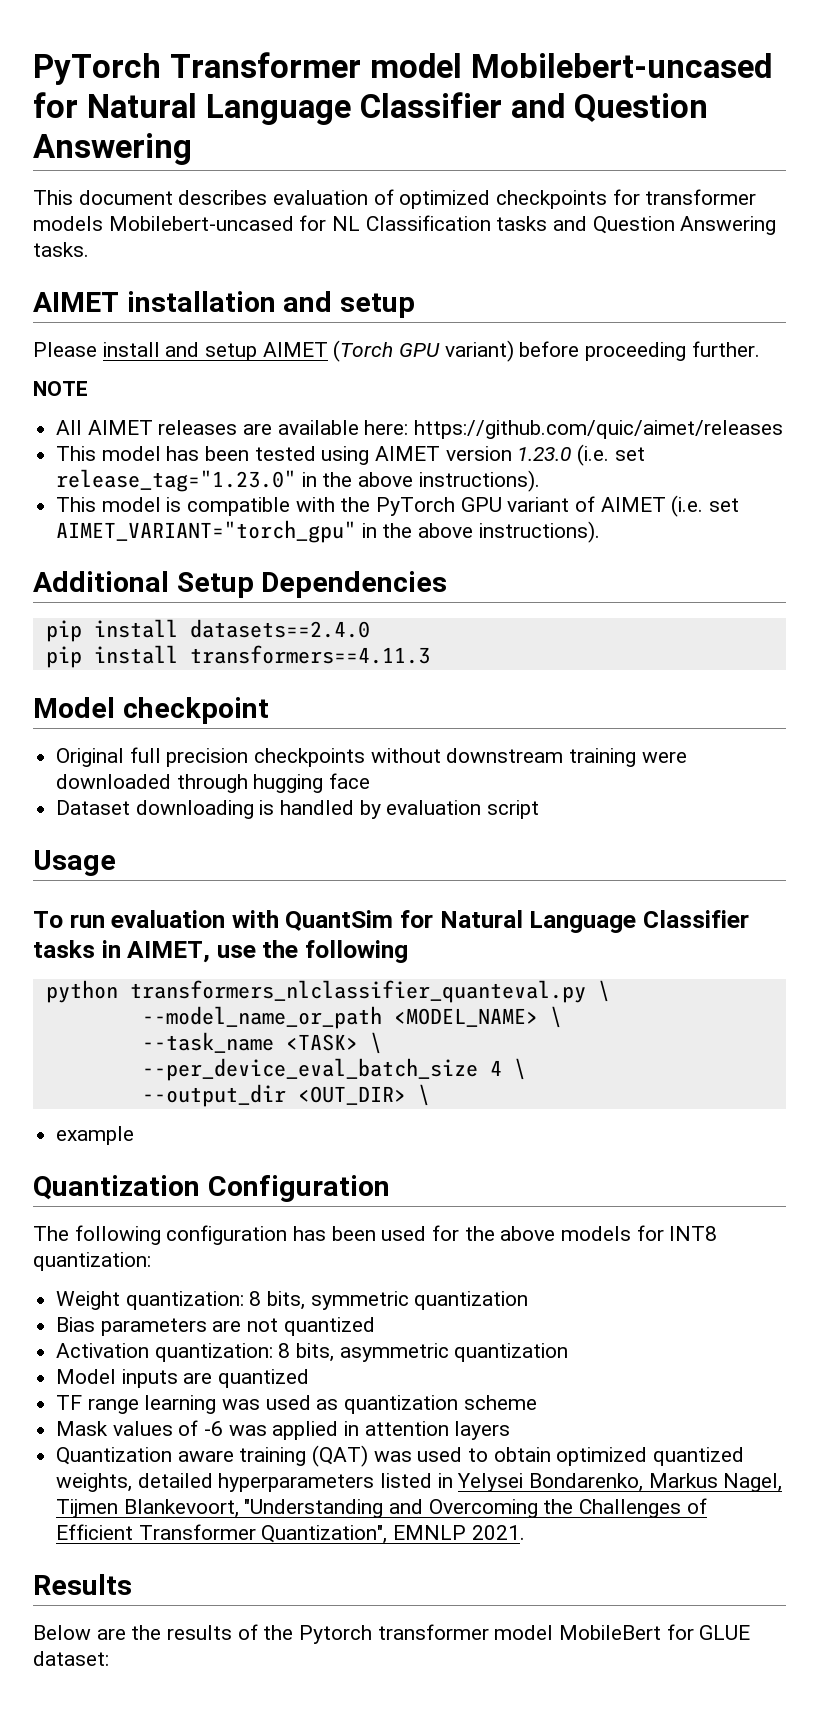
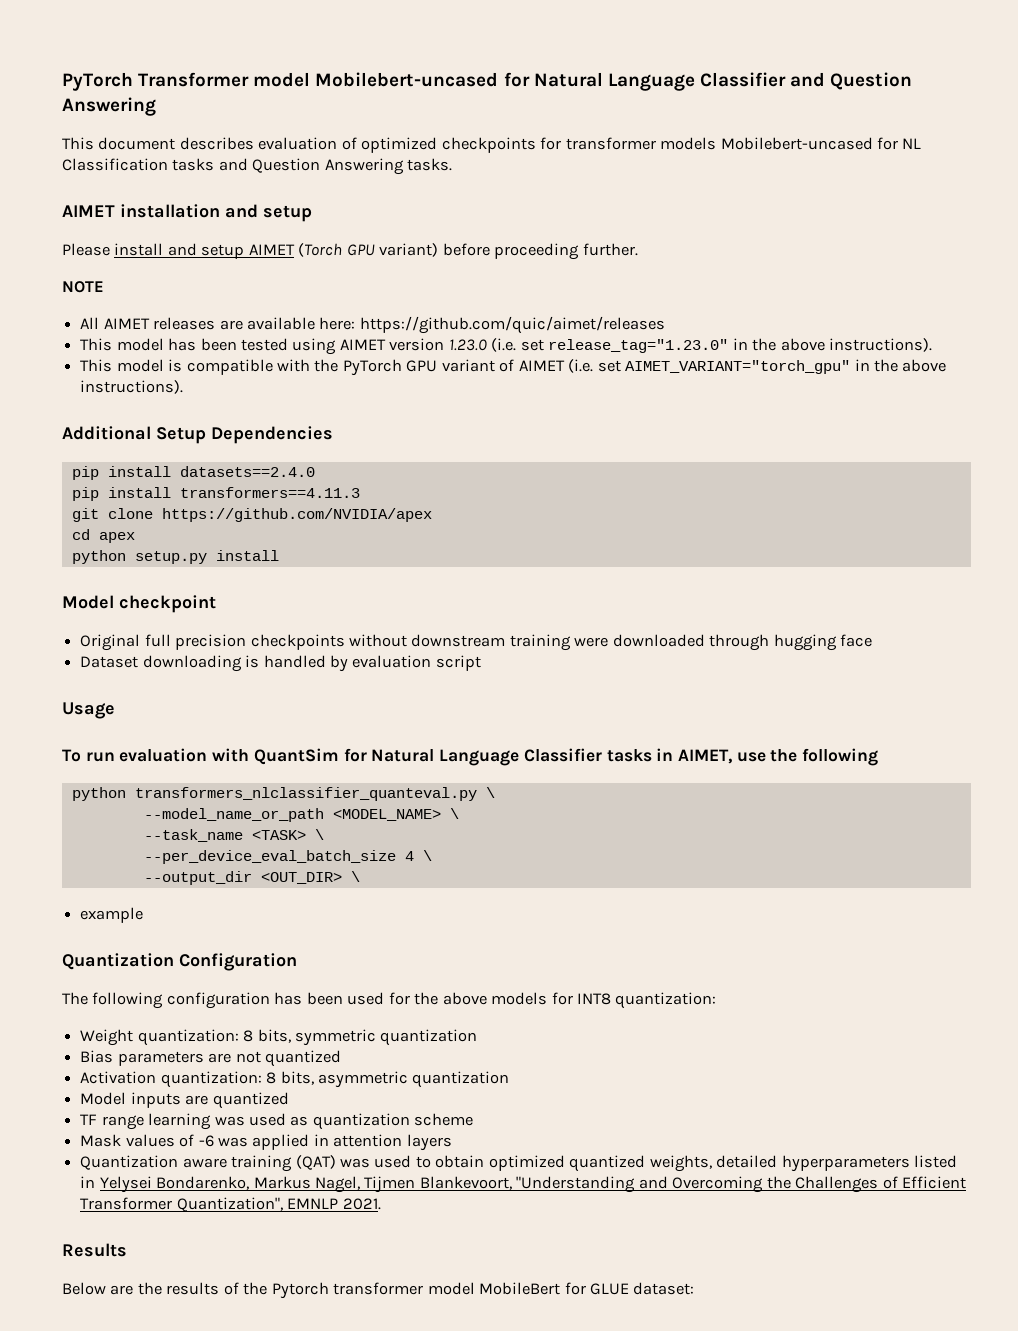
+ git clone https://github.com/NVIDIA/apex
+ cd apex
+ python setup.py install

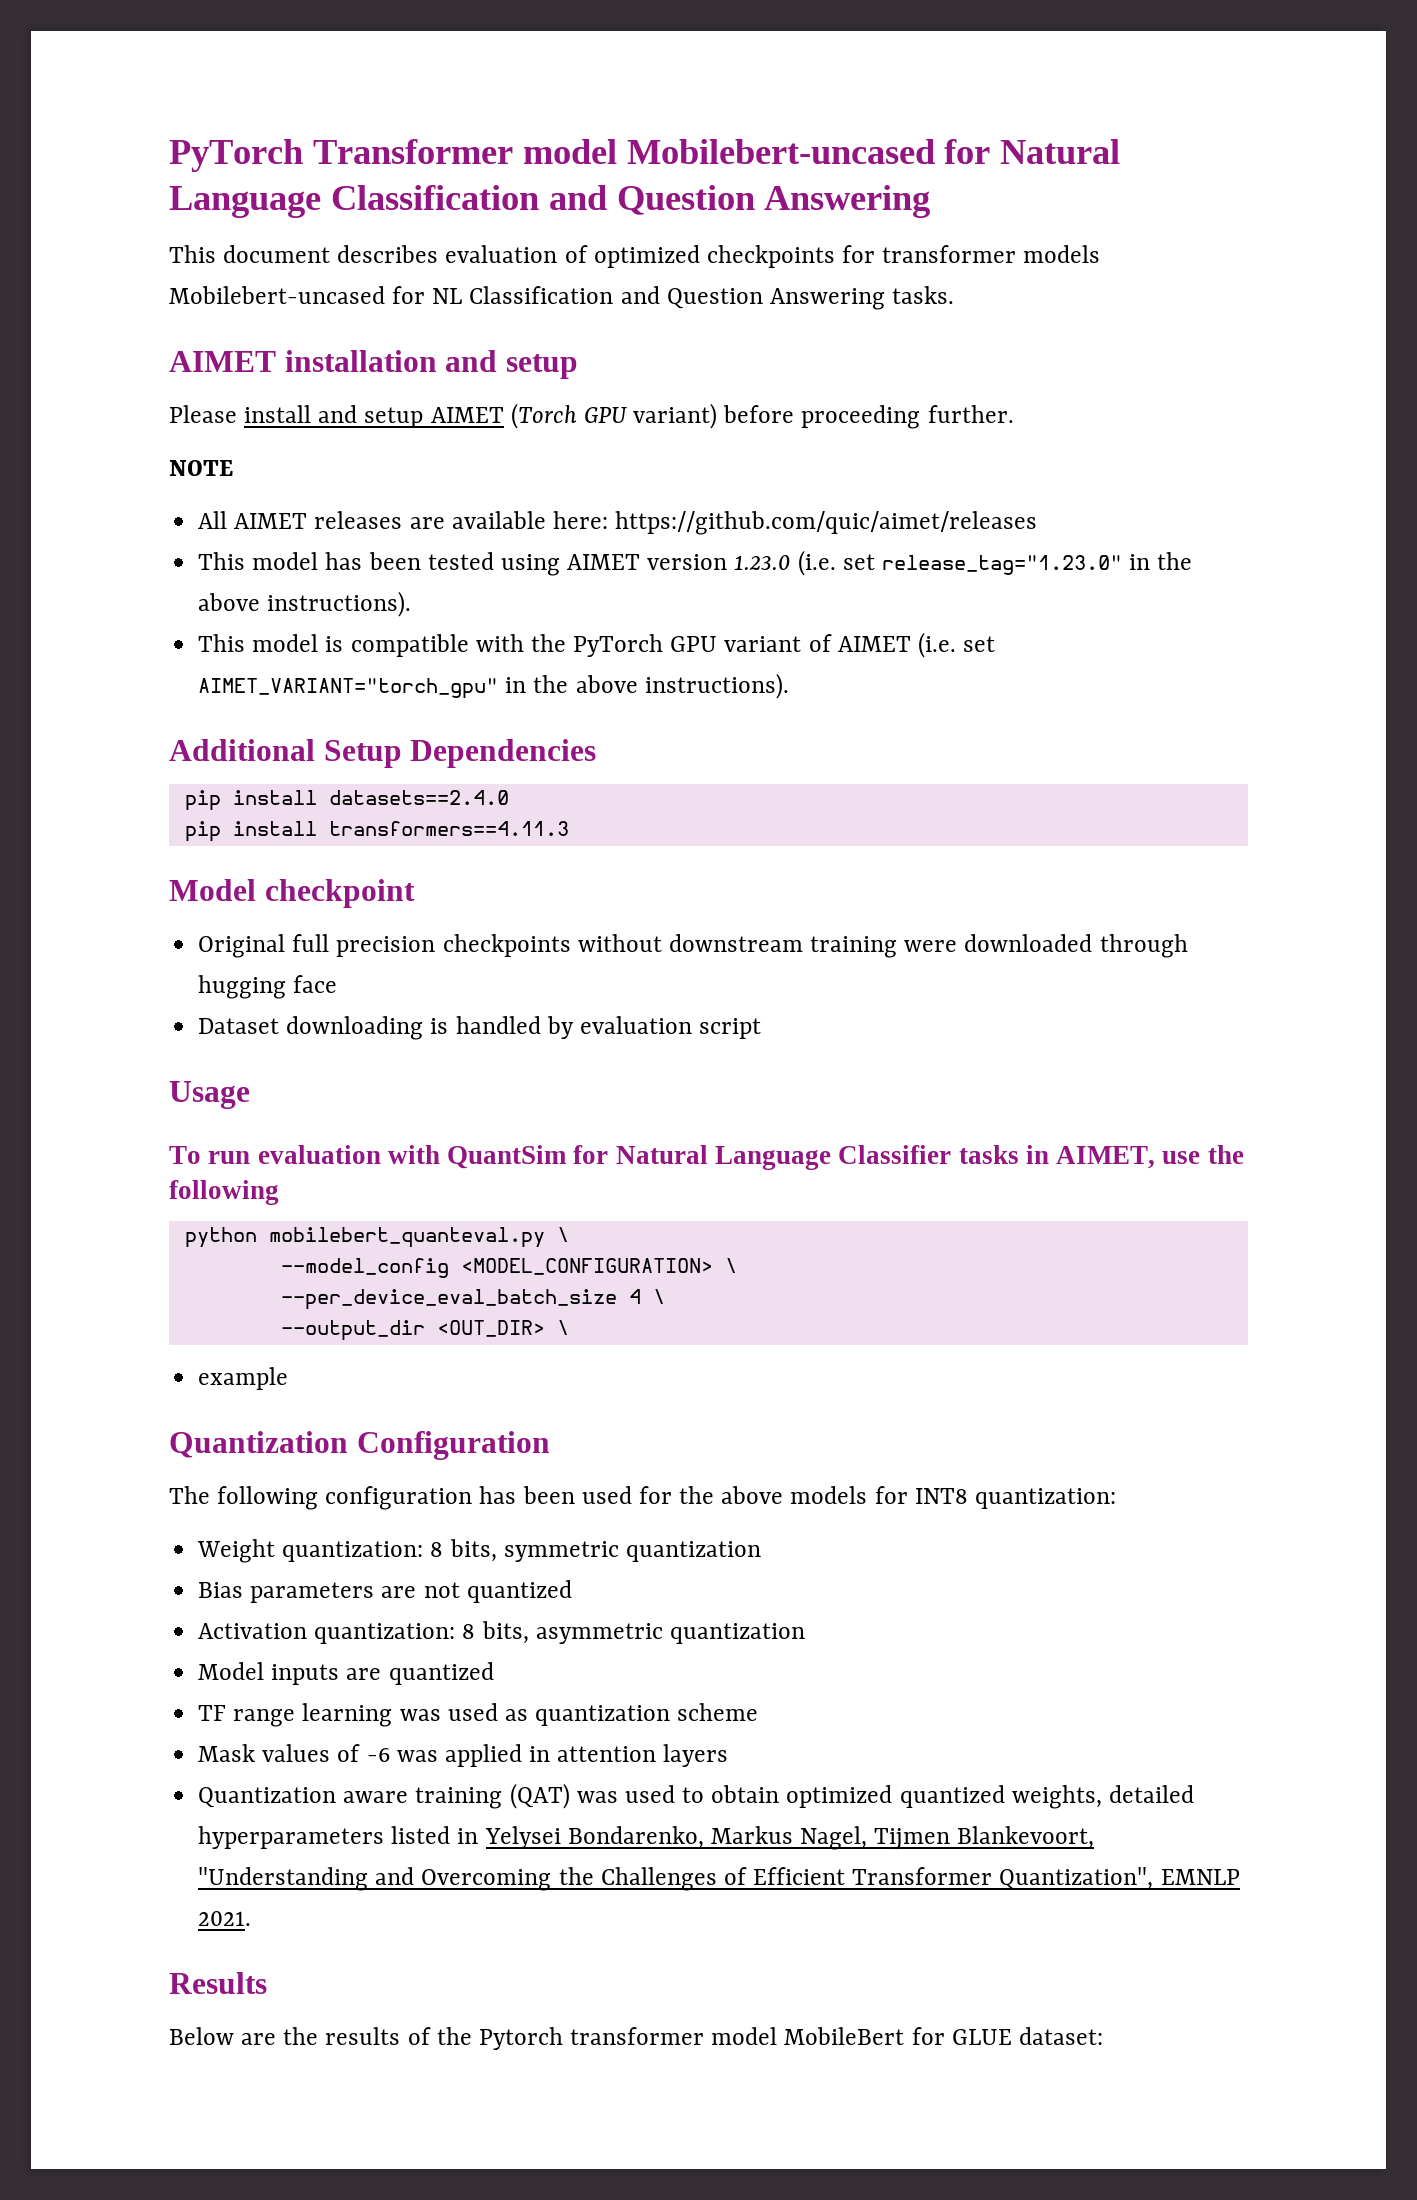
- PyTorch Transformer model Mobilebert-uncased for Natural Language Classifier and Question Answering
+ PyTorch Transformer model Mobilebert-uncased for Natural Language Classification and Question Answering
- This document describes evaluation of optimized checkpoints for transformer models Mobilebert-uncased for NL Classification tasks and Question Answering tasks.
+ This document describes evaluation of optimized checkpoints for transformer models Mobilebert-uncased for NL Classification and Question Answering tasks.
- git clone https://github.com/NVIDIA/apex
- cd apex
- python setup.py install
- python transformers_nlclassifier_quanteval.py \
- --model_name_or_path <MODEL_NAME> \
- --task_name <TASK> \
+ python mobilebert_quanteval.py \
+ --model_config <MODEL_CONFIGURATION> \

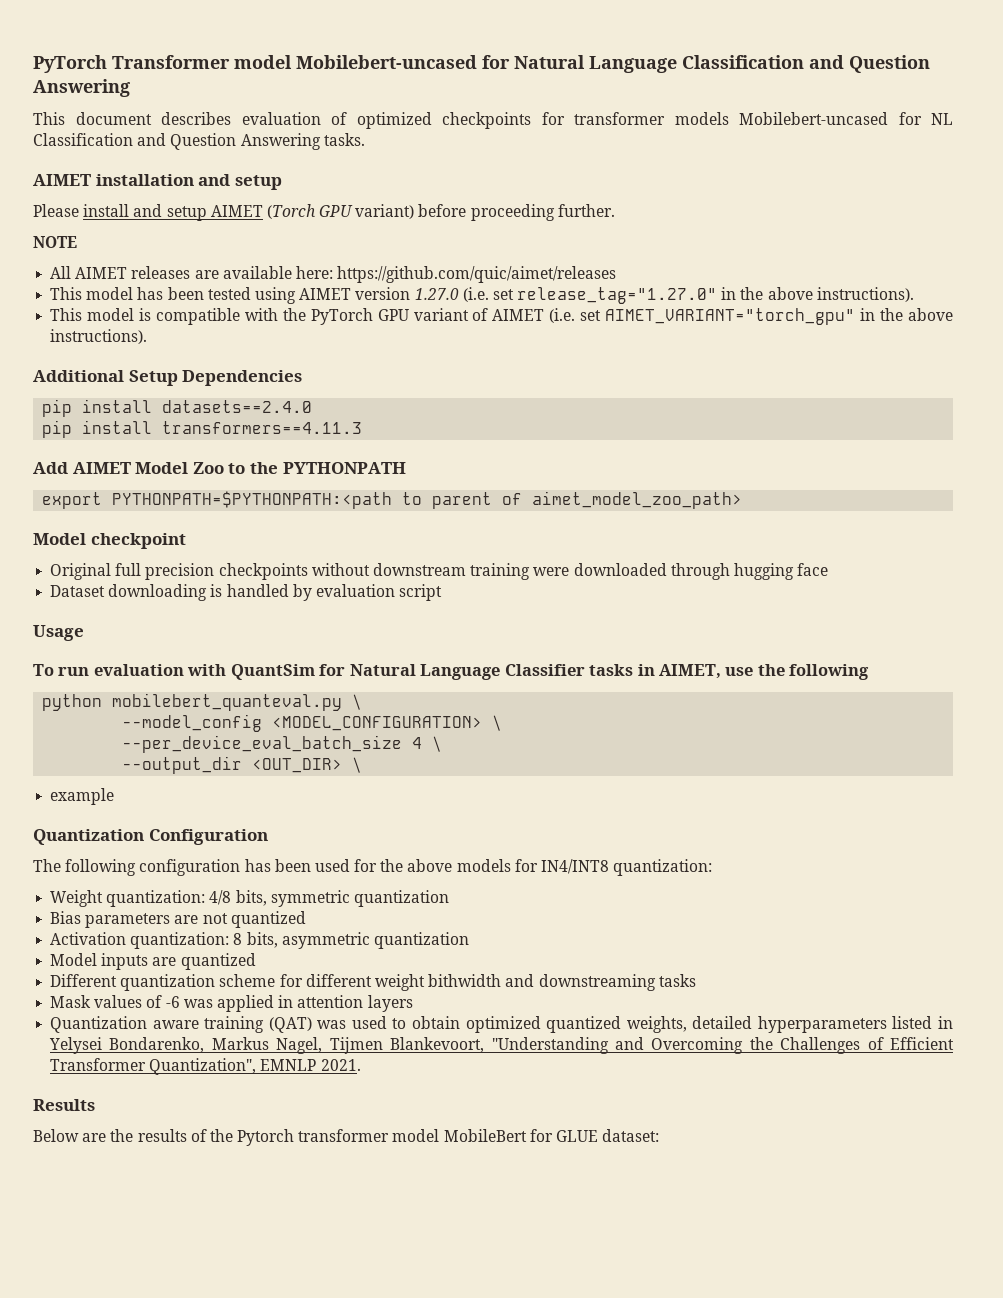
- This model has been tested using AIMET version 1.23.0 (i.e. set release_tag="1.23.0" in the above instructions).
+ This model has been tested using AIMET version 1.27.0 (i.e. set release_tag="1.27.0" in the above instructions).
+ Add AIMET Model Zoo to the PYTHONPATH
+ export PYTHONPATH=$PYTHONPATH:<path to parent of aimet_model_zoo_path>
- The following configuration has been used for the above models for INT8 quantization:
+ The following configuration has been used for the above models for IN4/INT8 quantization:
- Weight quantization: 8 bits, symmetric quantization
+ Weight quantization: 4/8 bits, symmetric quantization
- TF range learning was used as quantization scheme
+ Different quantization scheme for different weight bithwidth and downstreaming tasks

